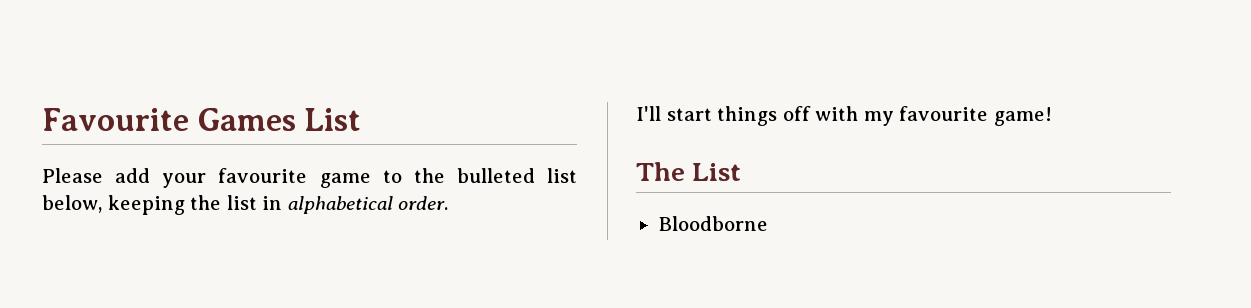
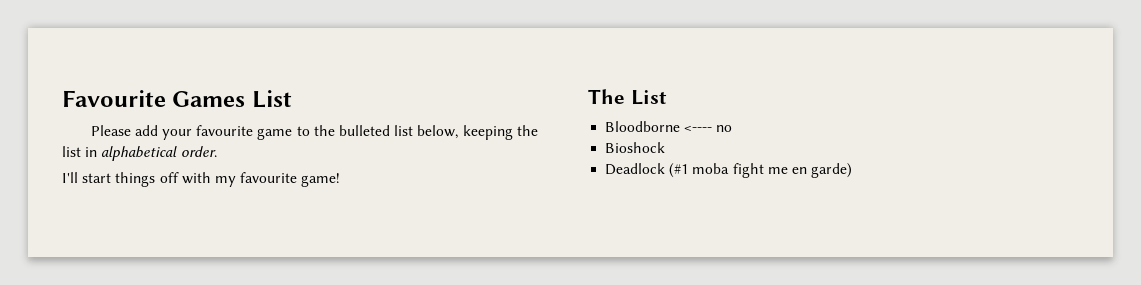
- Bloodborne
+ Bloodborne <---- no
+ Bioshock
+ Deadlock (#1 moba fight me en garde)

